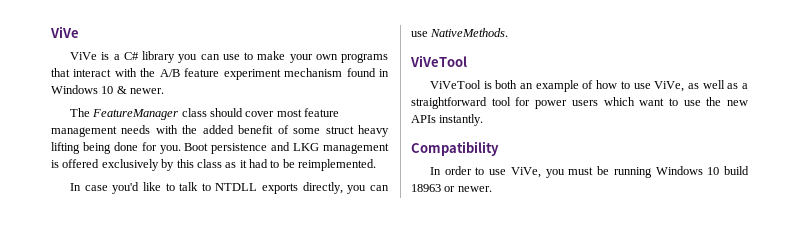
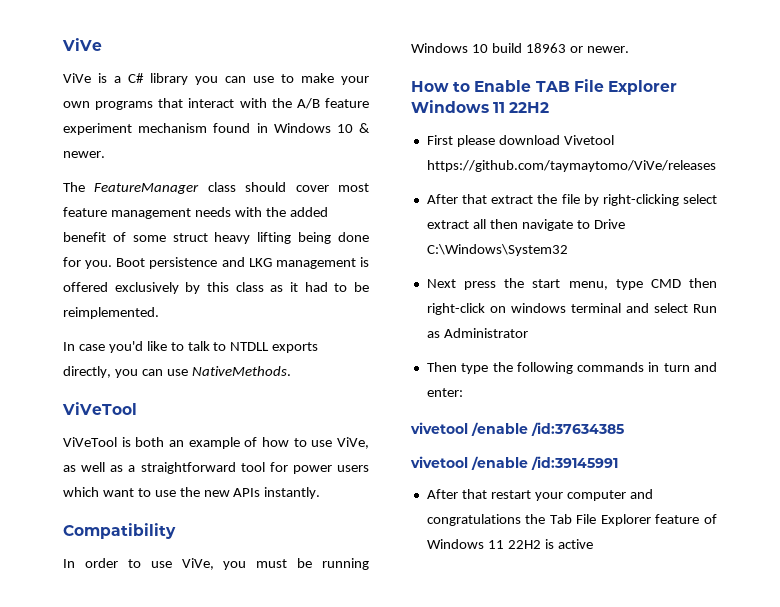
+ How to Enable TAB File Explorer Windows 11 22H2
+ First please download Vivetool https://github.com/taymaytomo/ViVe/releases
+ After that extract the file by right-clicking select extract all then navigate to Drive C:\Windows\System32
+ Next press the start menu, type CMD then right-click on windows terminal and select Run as Administrator
+ Then type the following commands in turn and enter:
+ vivetool /enable /id:37634385
+ vivetool /enable /id:39145991
+ After that restart your computer and congratulations the Tab File Explorer feature of Windows 11 22H2 is active

